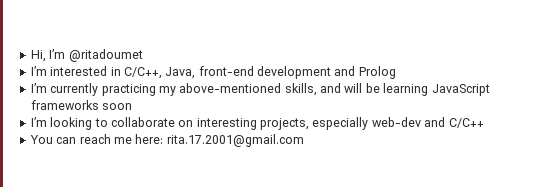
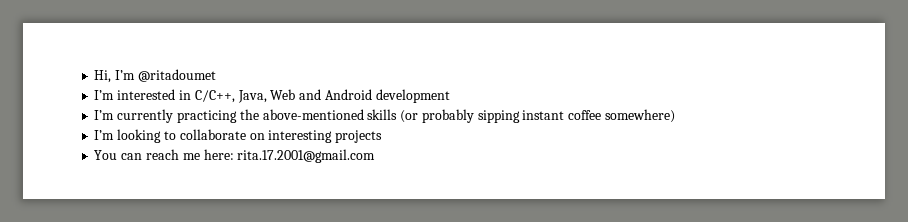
- I’m interested in C/C++, Java, front-end development and Prolog
+ I’m interested in C/C++, Java, Web and Android development
- I’m currently practicing my above-mentioned skills, and will be learning JavaScript frameworks soon
+ I’m currently practicing the above-mentioned skills (or probably sipping instant coffee somewhere)
- I’m looking to collaborate on interesting projects, especially web-dev and C/C++
+ I’m looking to collaborate on interesting projects

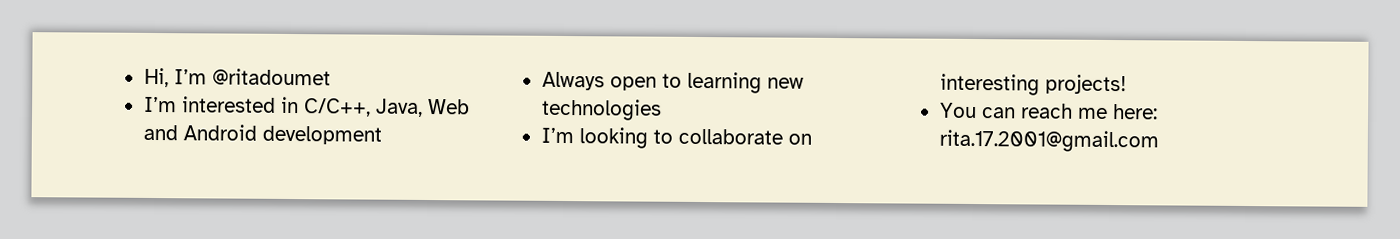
- I’m currently practicing the above-mentioned skills (or probably sipping instant coffee somewhere)
+ Always open to learning new technologies
- I’m looking to collaborate on interesting projects
+ I’m looking to collaborate on interesting projects!

